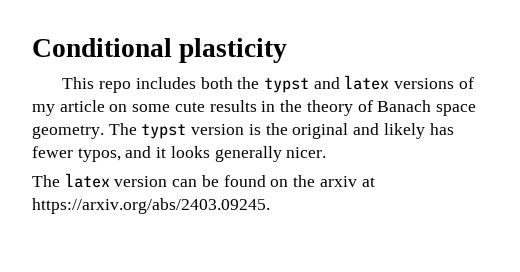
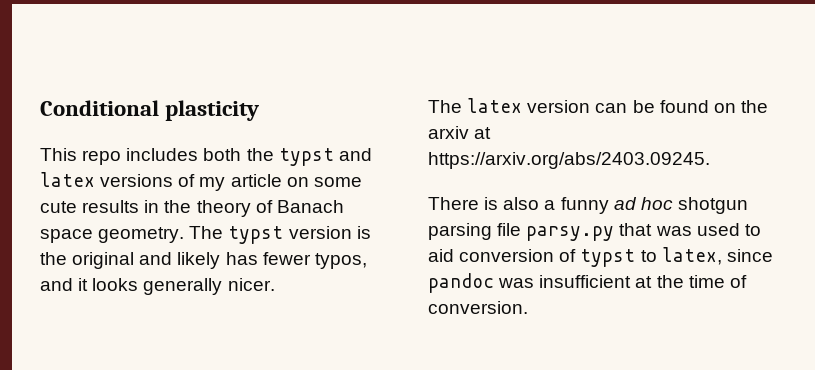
+ There is also a funny ad hoc shotgun parsing file parsy.py that was used to aid conversion of typst to latex, since pandoc was insufficient at the time of conversion.

